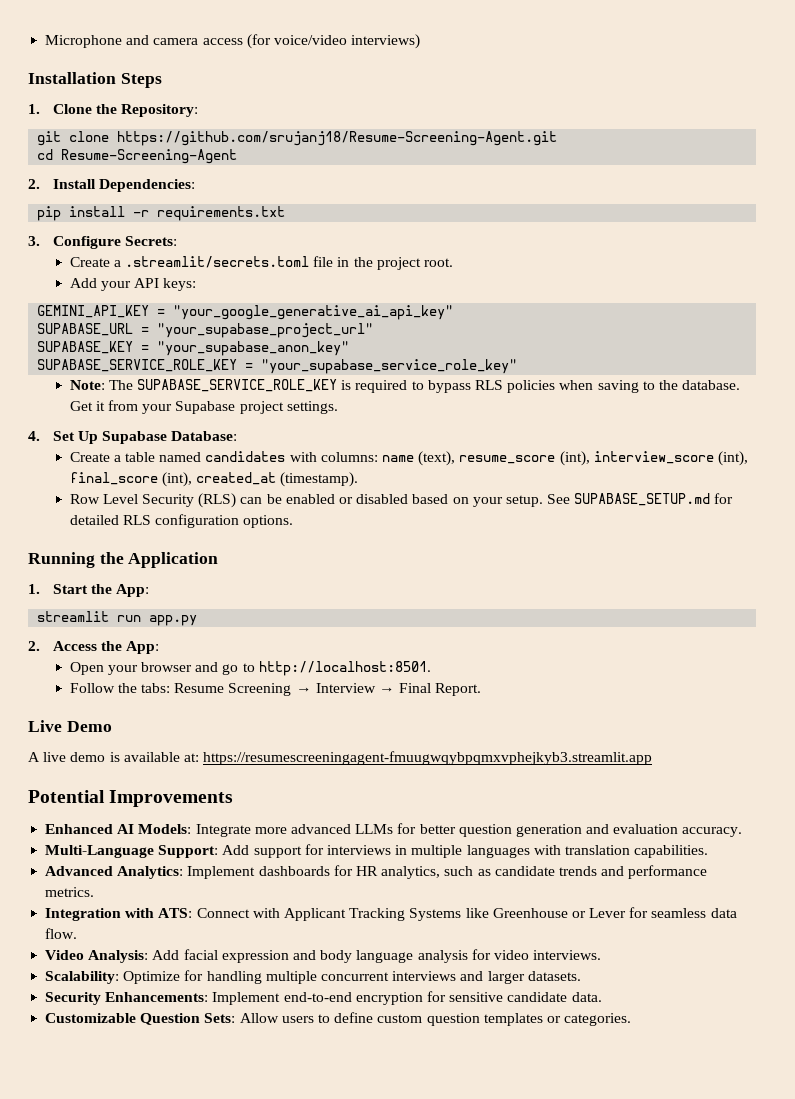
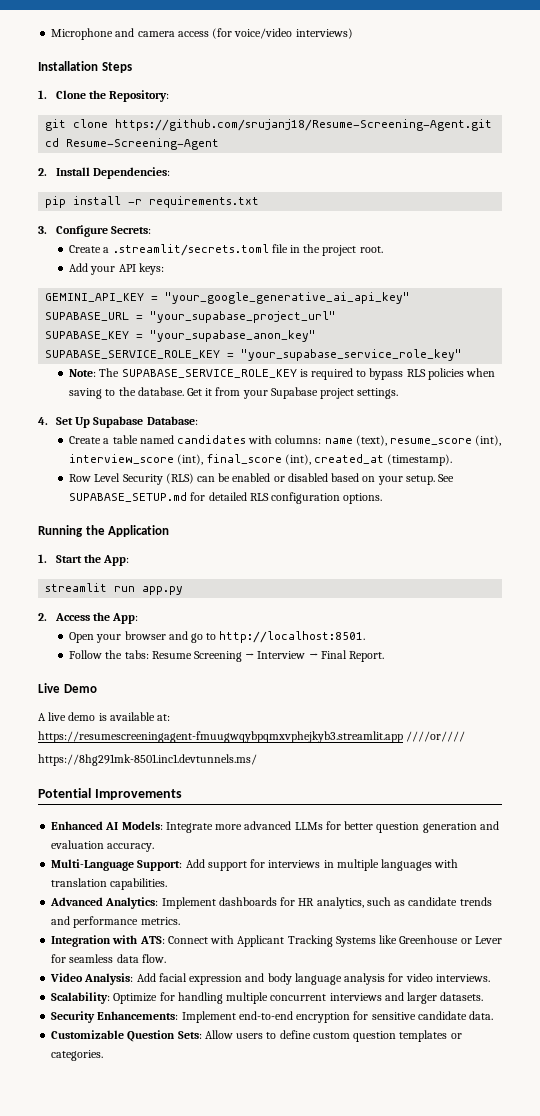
- A live demo is available at: https://resumescreeningagent-fmuugwqybpqmxvphejkyb3.streamlit.app
+ A live demo is available at: https://resumescreeningagent-fmuugwqybpqmxvphejkyb3.streamlit.app ////or////
+ https://8hg291mk-8501.inc1.devtunnels.ms/

